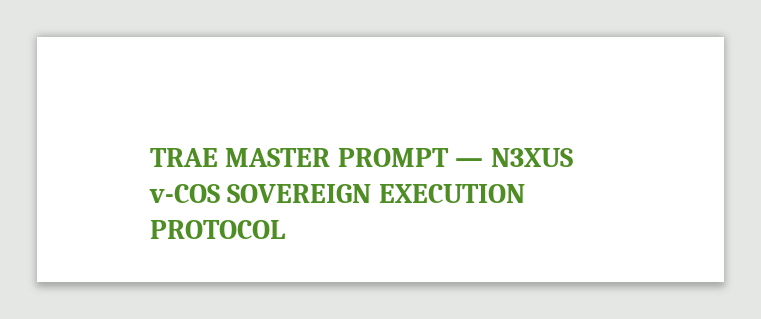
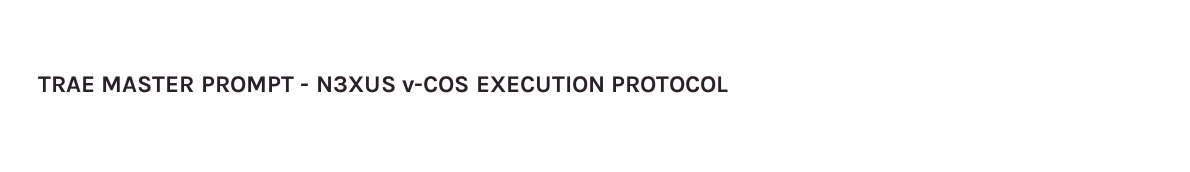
- TRAE MASTER PROMPT — N3XUS v-COS SOVEREIGN EXECUTION PROTOCOL
+ TRAE MASTER PROMPT - N3XUS v-COS EXECUTION PROTOCOL

